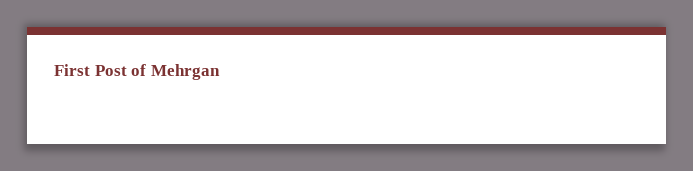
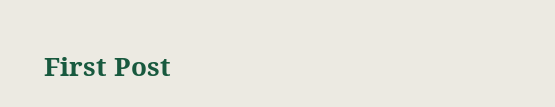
- First Post of Mehrgan
+ First Post

